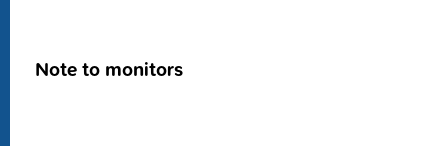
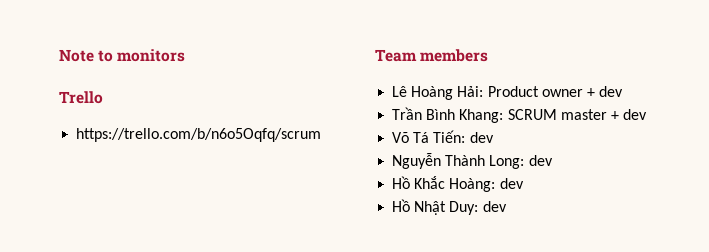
+ Trello
+ https://trello.com/b/n6o5Oqfq/scrum
+ Team members
+ Lê Hoàng Hải: Product owner + dev
+ Trần Bình Khang: SCRUM master + dev
+ Võ Tá Tiến: dev
+ Nguyễn Thành Long: dev
+ Hồ Khắc Hoàng: dev
+ Hồ Nhật Duy: dev

